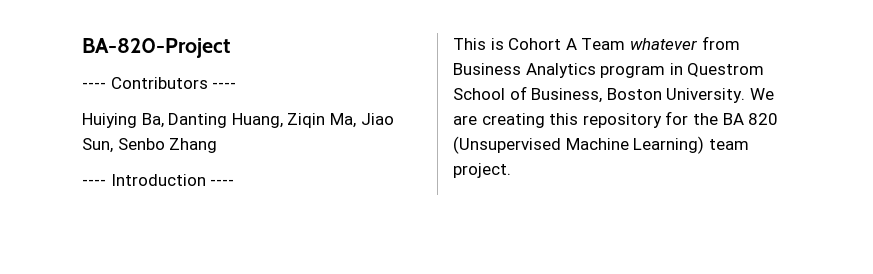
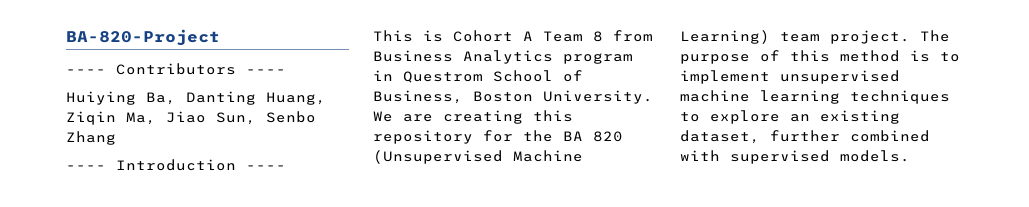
- This is Cohort A Team whatever from Business Analytics program in Questrom School of Business, Boston University.
+ This is Cohort A Team 8 from Business Analytics program in Questrom School of Business, Boston University.
+ The purpose of this method is to implement unsupervised machine learning techniques to explore an existing dataset, further combined with supervised models.

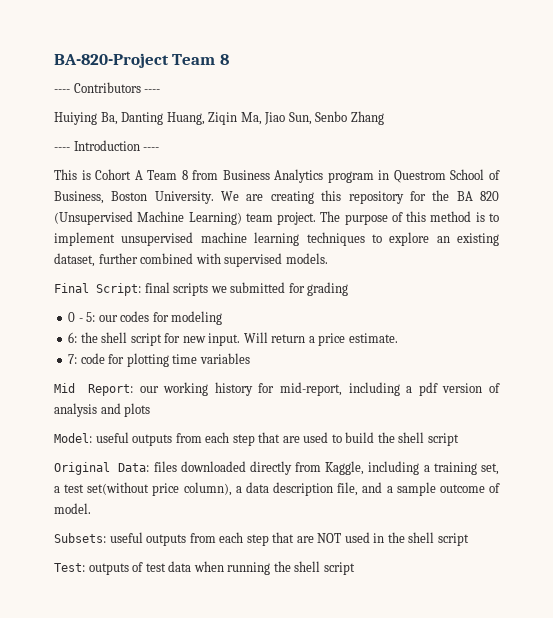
- BA-820-Project
+ BA-820-Project Team 8
+ Final Script: final scripts we submitted for grading
+ 0 - 5: our codes for modeling
+ 6: the shell script for new input. Will return a price estimate.
+ 7: code for plotting time variables
+ Mid Report: our working history for mid-report, including a pdf version of analysis and plots
+ Model: useful outputs from each step that are used to build the shell script
+ Original Data: files downloaded directly from Kaggle, including a training set, a test set(without price column), a data description file, and a sample outcome of model.
+ Subsets: useful outputs from each step that are NOT used in the shell script
+ Test: outputs of test data when running the shell script

